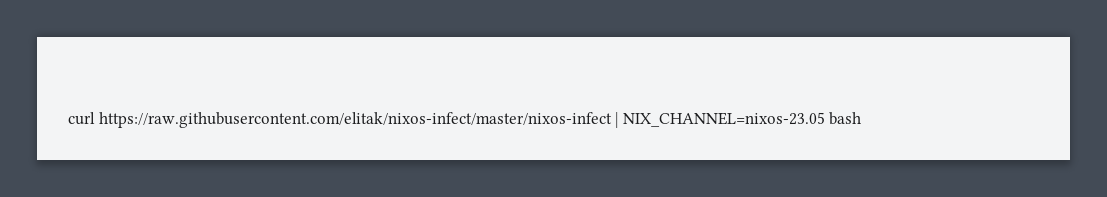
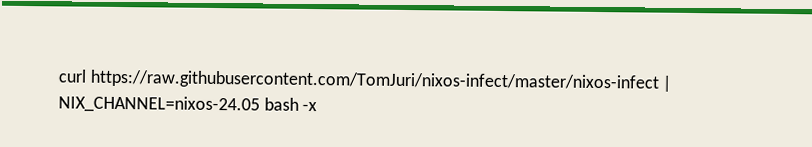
- curl https://raw.githubusercontent.com/elitak/nixos-infect/master/nixos-infect | NIX_CHANNEL=nixos-23.05 bash
+ curl https://raw.githubusercontent.com/TomJuri/nixos-infect/master/nixos-infect | NIX_CHANNEL=nixos-24.05 bash -x

